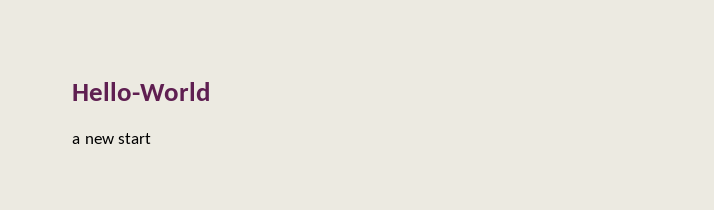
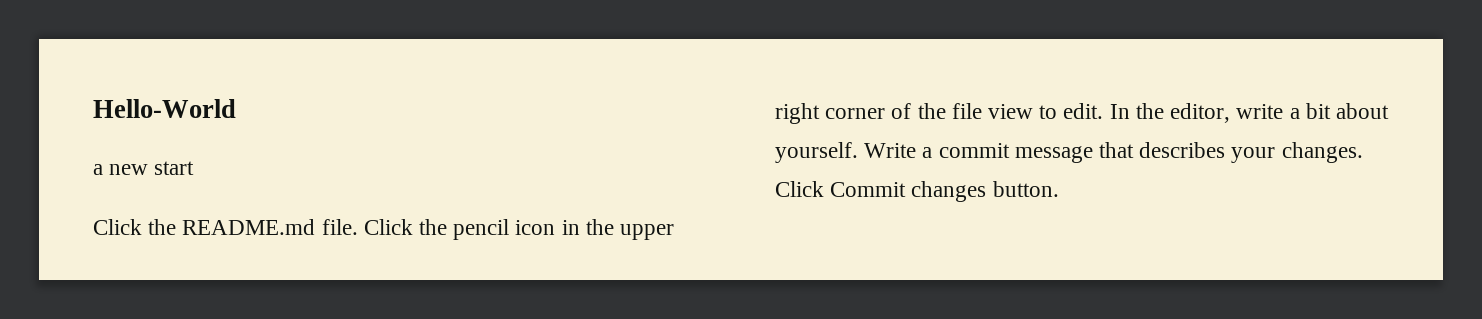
+ Click the README.md file. Click the pencil icon in the upper right corner of the file view to edit. In the editor, write a bit about yourself. Write a commit message that describes your changes. Click Commit changes button.

